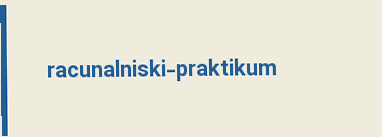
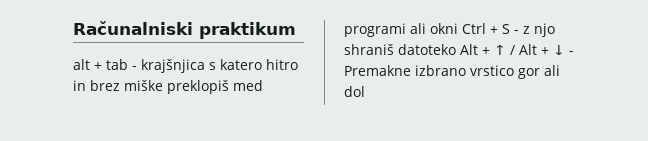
- racunalniski-praktikum
+ Računalniski praktikum
+ alt + tab - krajšnjica s katero hitro in brez miške preklopiš med programi ali okni Ctrl + S - z njo shraniš datoteko Alt + ↑ / Alt + ↓ - Premakne izbrano vrstico gor ali dol

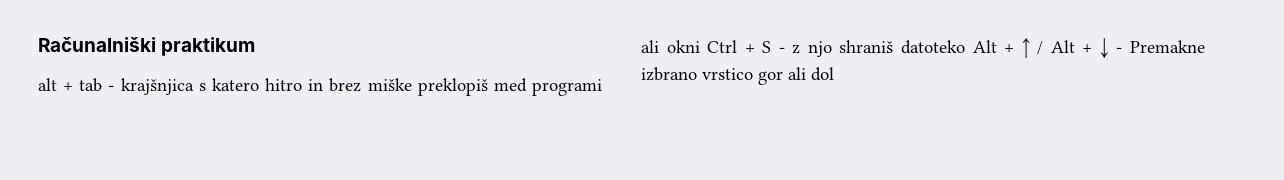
- Računalniski praktikum
+ Računalniški praktikum

